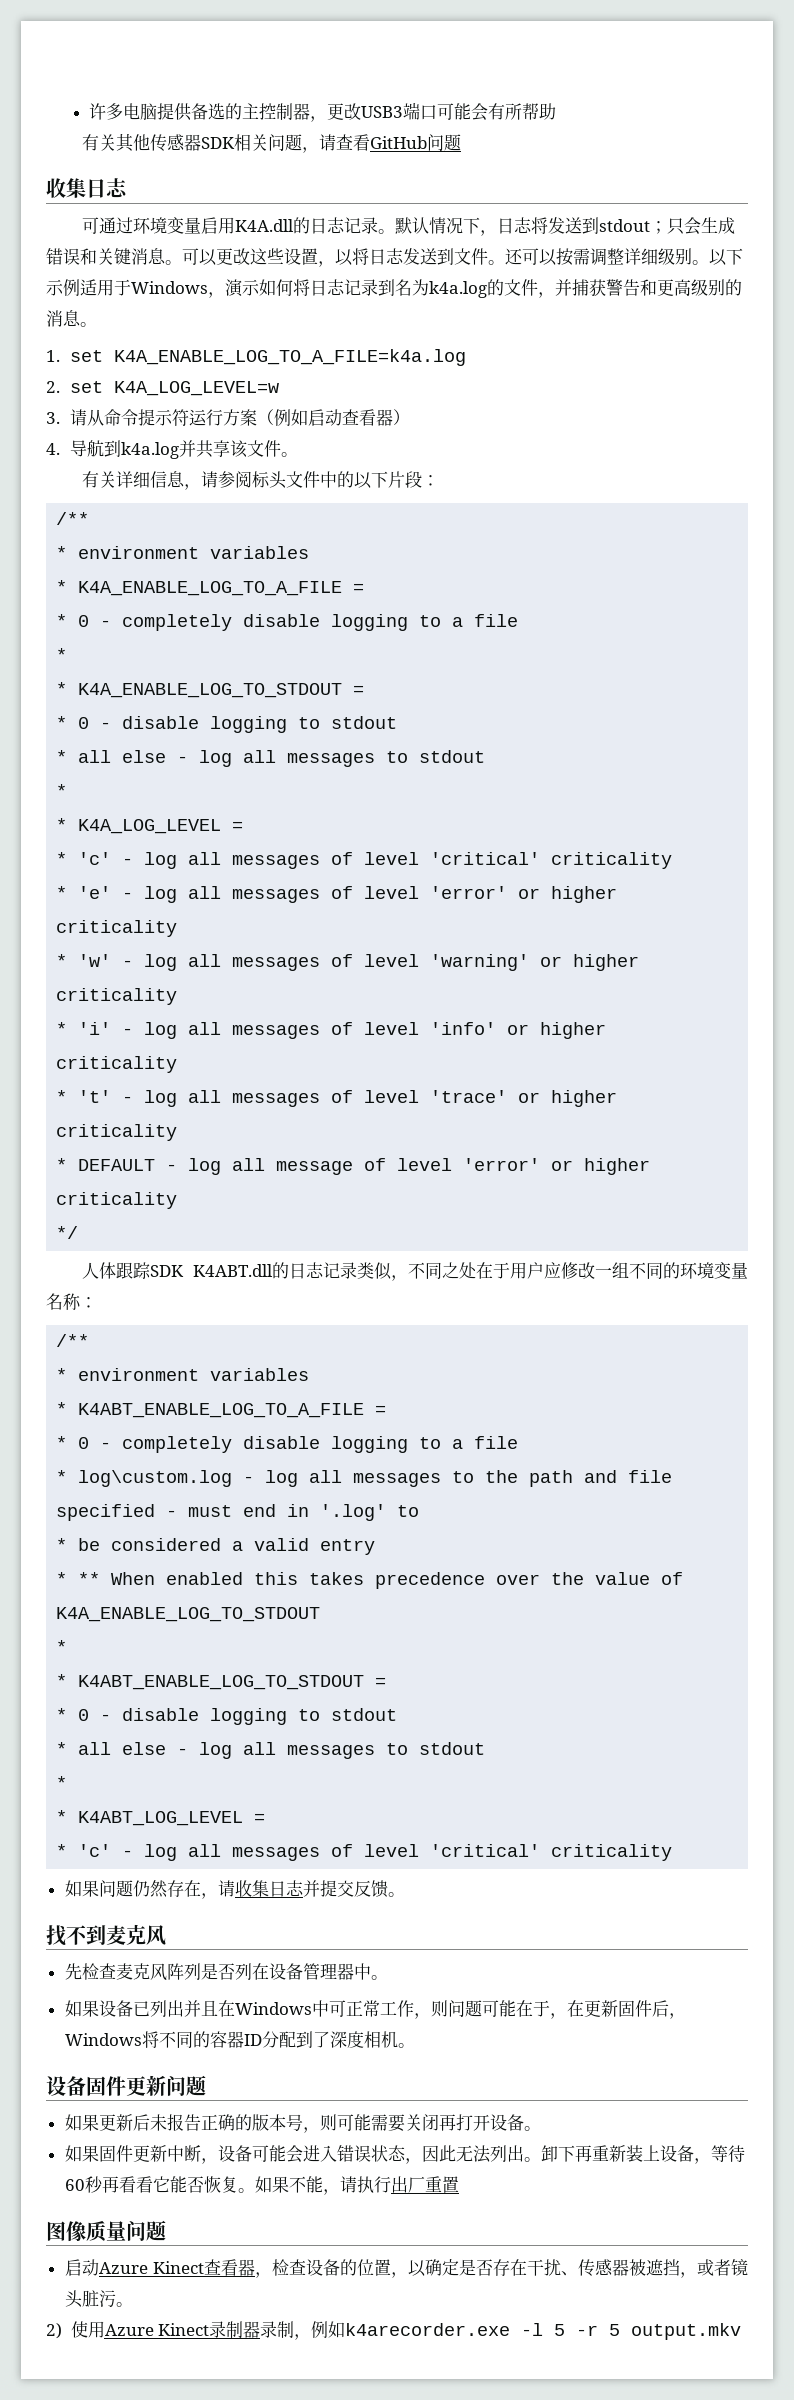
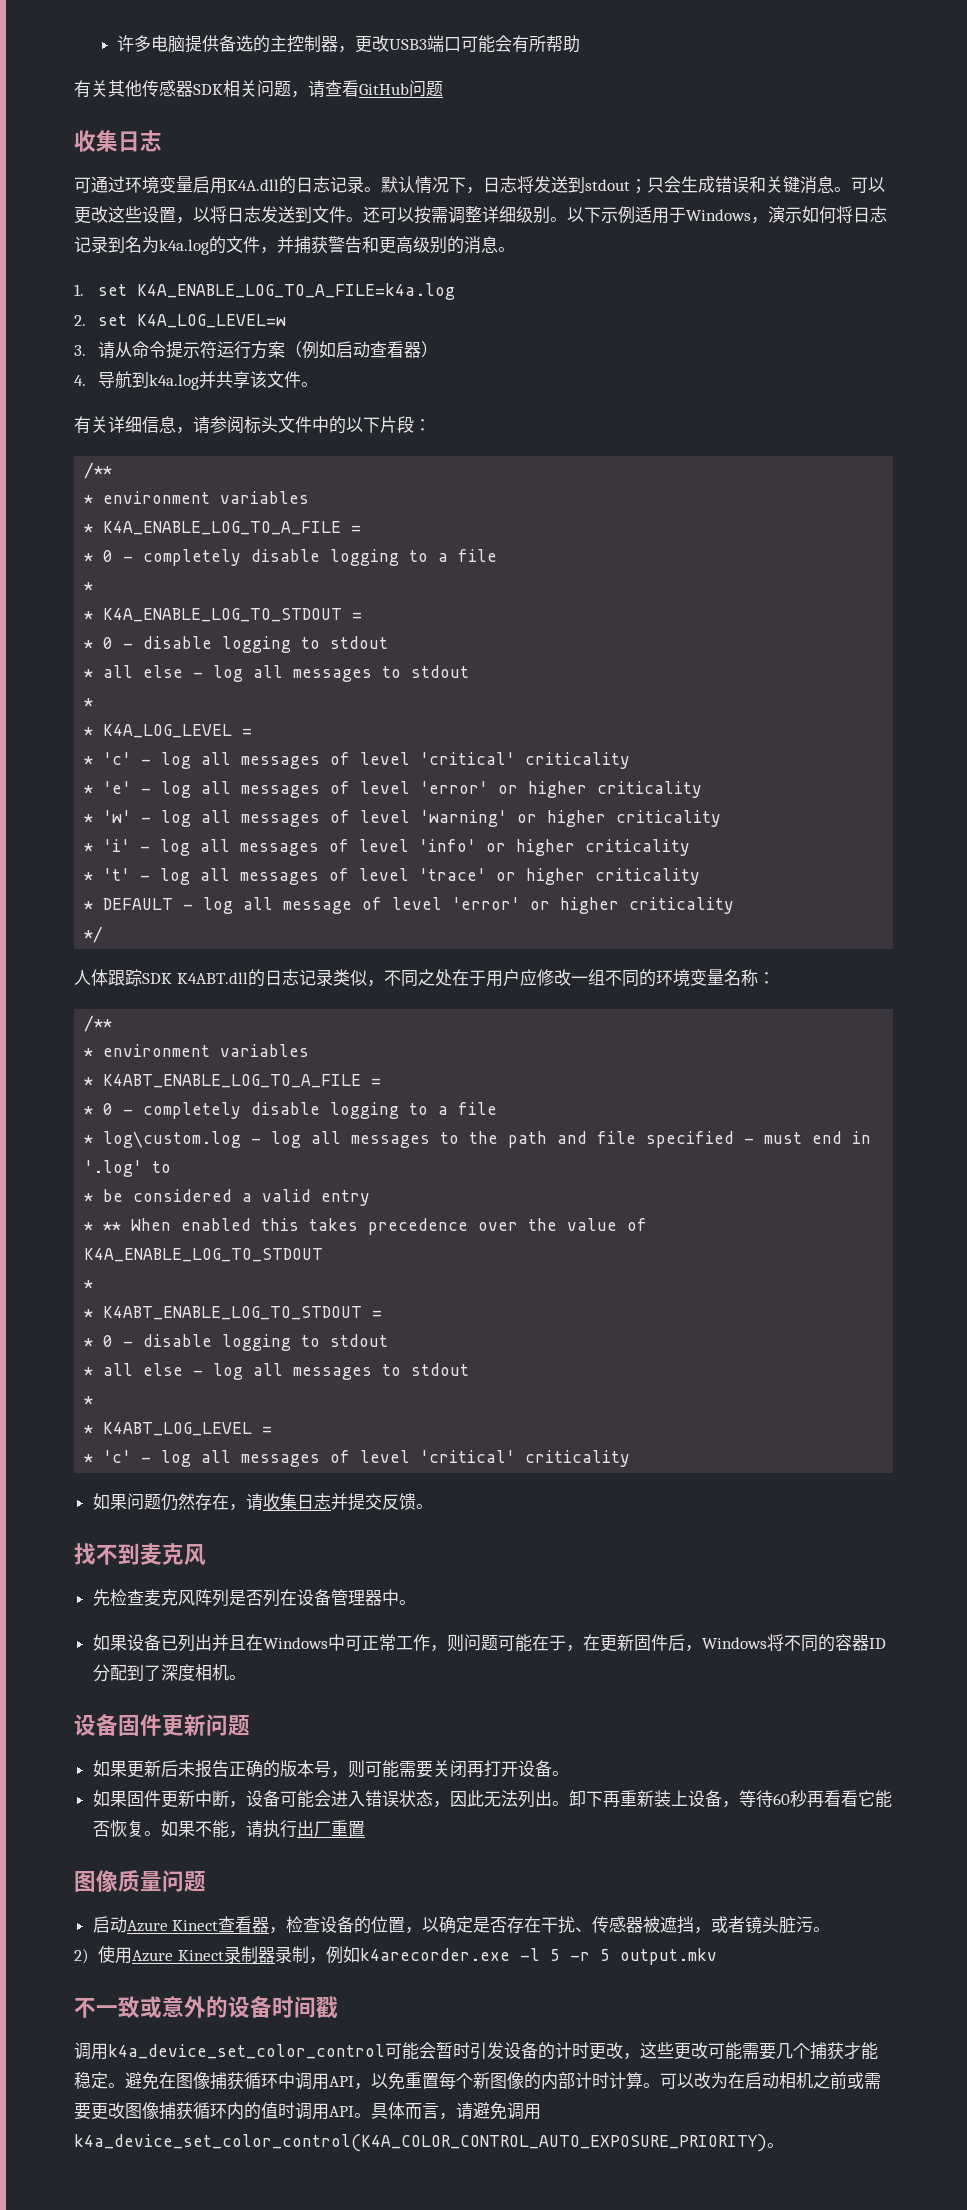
+ 不一致或意外的设备时间戳
+ 调用k4a_device_set_color_control可能会暂时引发设备的计时更改，这些更改可能需要几个捕获才能稳定。避免在图像捕获循环中调用API，以免重置每个新图像的内部计时计算。可以改为在启动相机之前或需要更改图像捕获循环内的值时调用API。具体而言，请避免调用k4a_device_set_color_control(K4A_COLOR_CONTROL_AUTO_EXPOSURE_PRIORITY)。

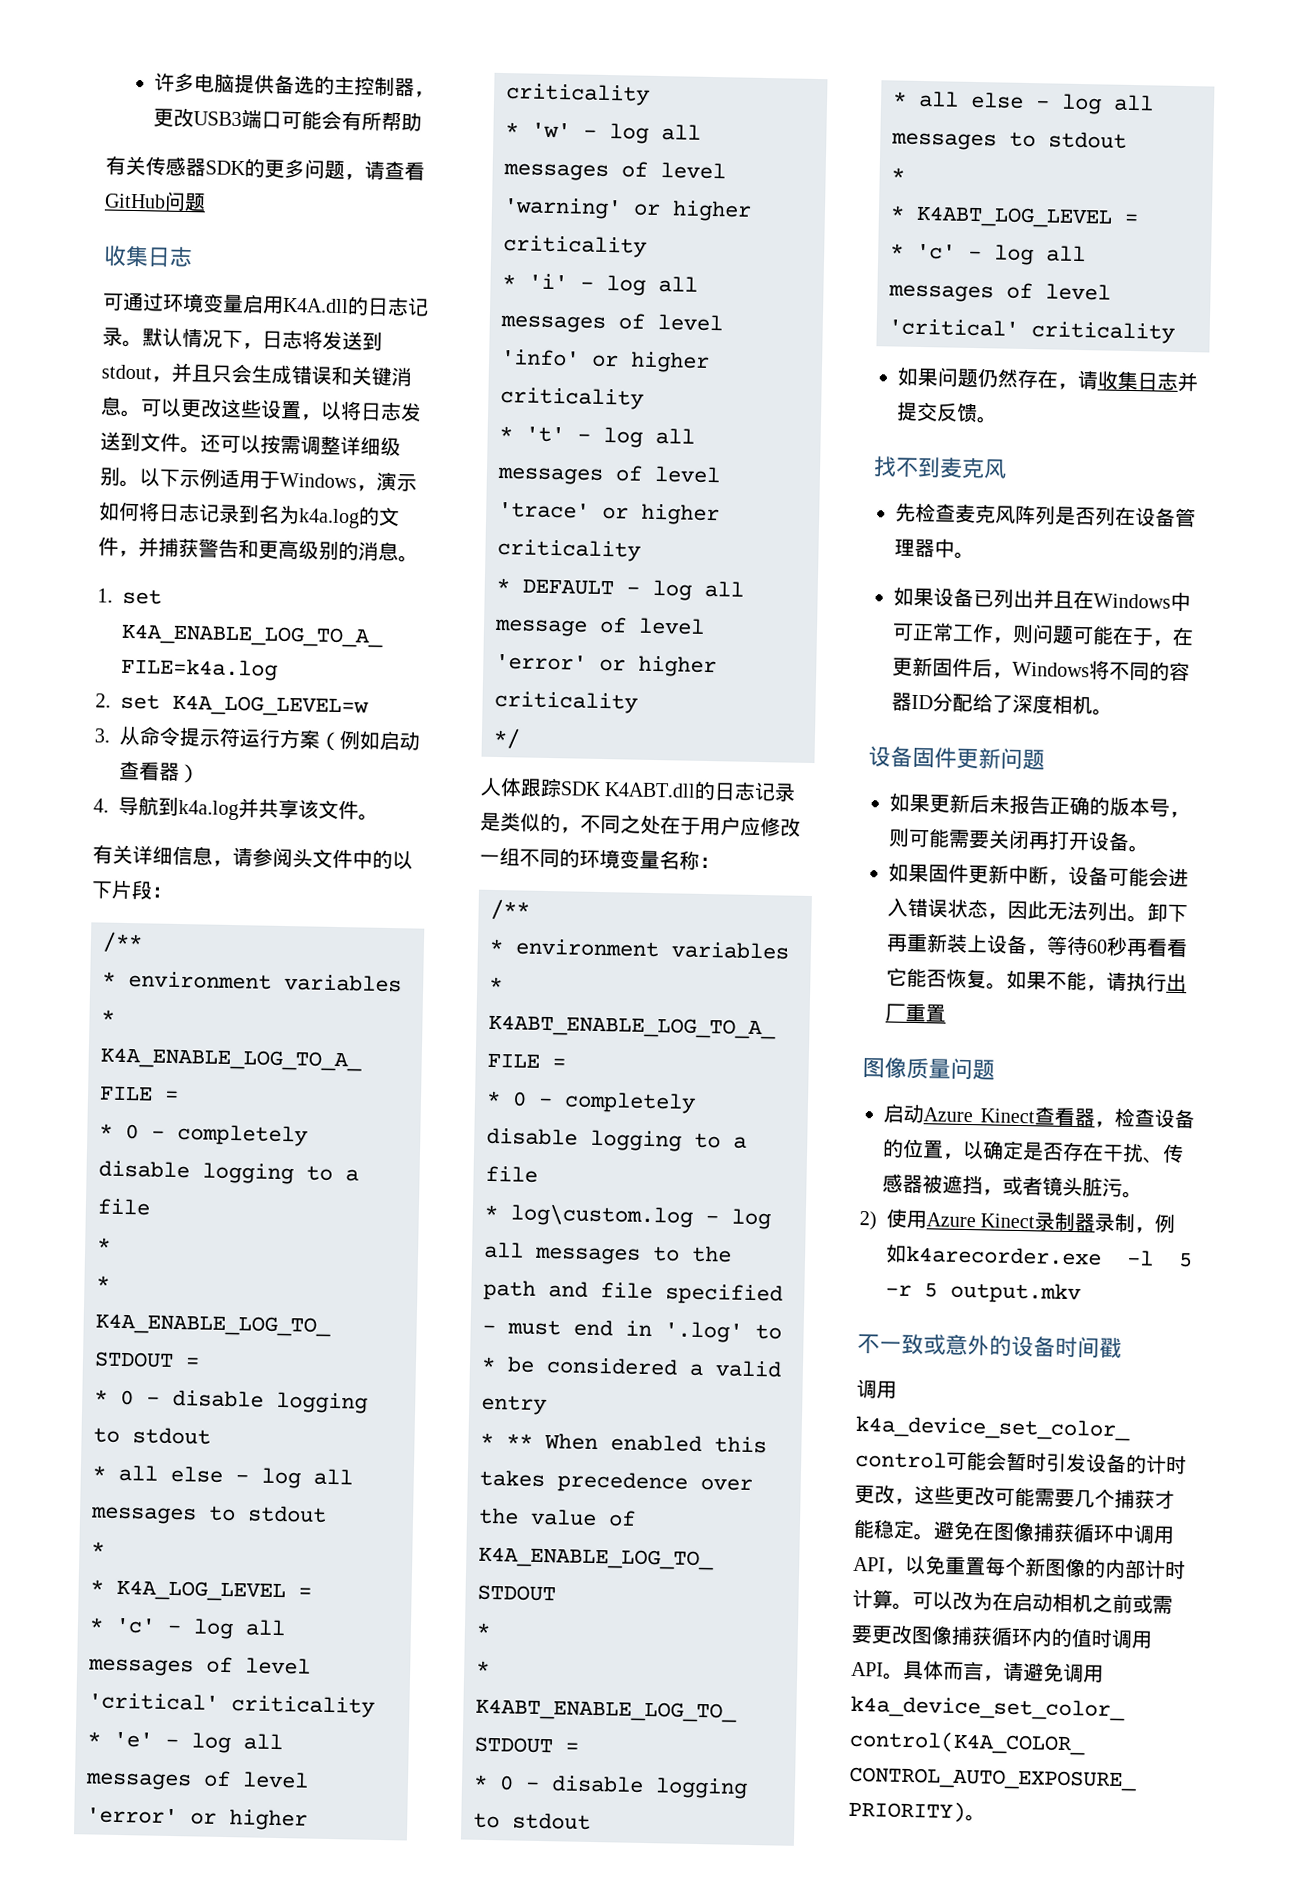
- 有关其他传感器SDK相关问题，请查看GitHub问题
+ 有关传感器SDK的更多问题，请查看GitHub问题
- 默认情况下，日志将发送到stdout；只会生成错误和关键消息。
+ 默认情况下，日志将发送到stdout，并且只会生成错误和关键消息。
- 3.请从命令提示符运行方案（例如启动查看器）
+ 3.从命令提示符运行方案（例如启动查看器）
- 有关详细信息，请参阅标头文件中的以下片段：
+ 有关详细信息，请参阅头文件中的以下片段：
- 人体跟踪SDK K4ABT.dll的日志记录类似，不同之处在于用户应修改一组不同的环境变量名称：
+ 人体跟踪SDK K4ABT.dll的日志记录是类似的，不同之处在于用户应修改一组不同的环境变量名称：
- 如果设备已列出并且在Windows中可正常工作，则问题可能在于，在更新固件后，Windows将不同的容器ID分配到了深度相机。
+ 如果设备已列出并且在Windows中可正常工作，则问题可能在于，在更新固件后，Windows将不同的容器ID分配给了深度相机。

